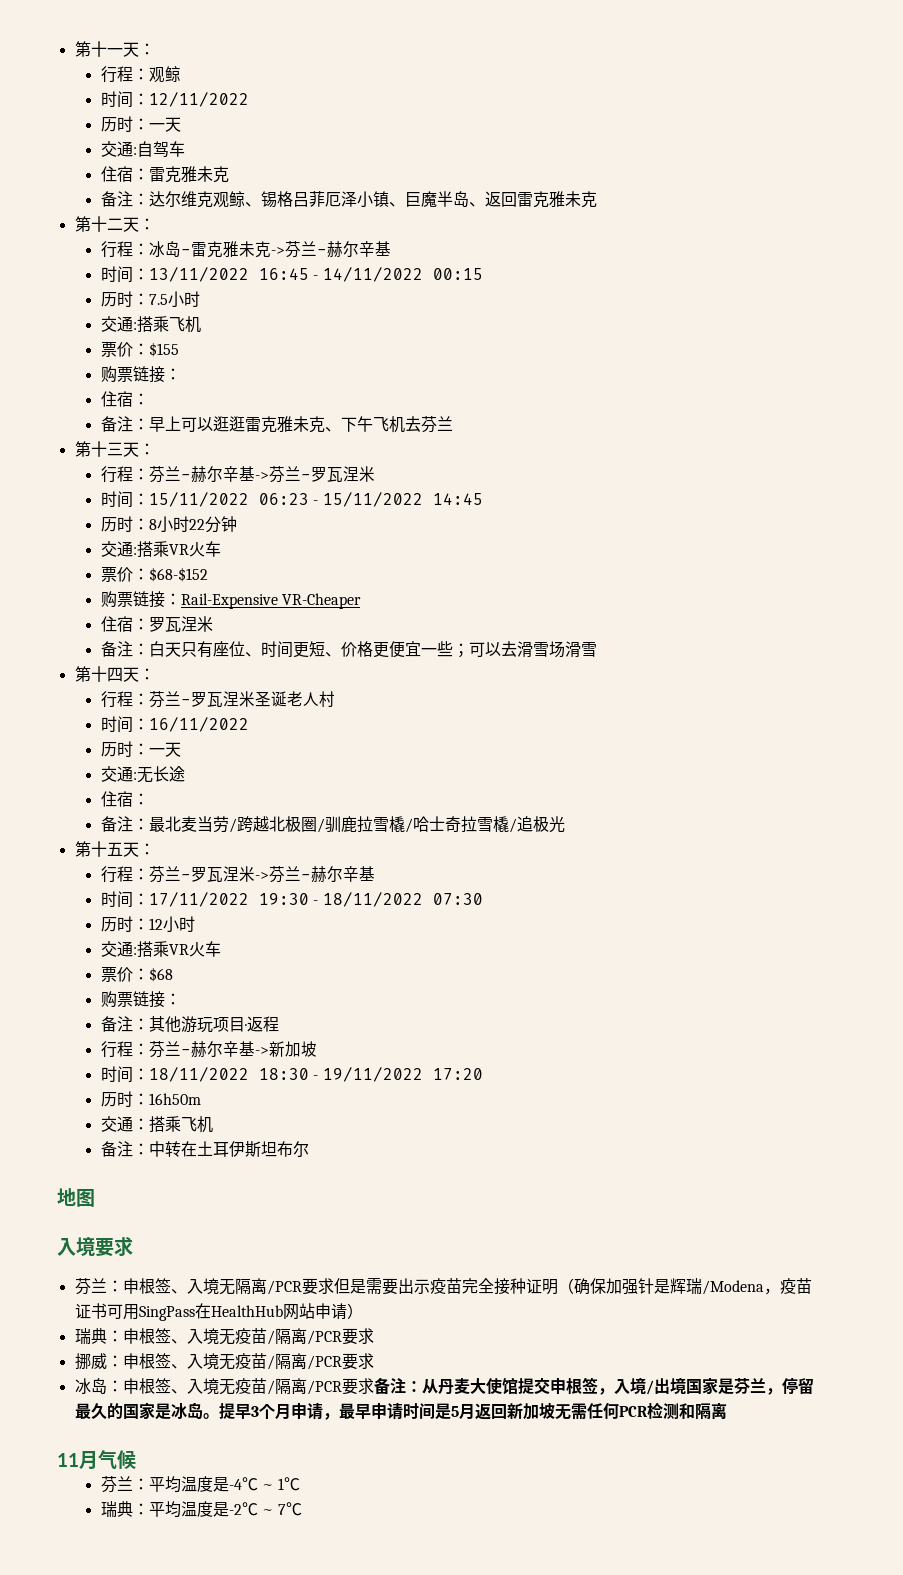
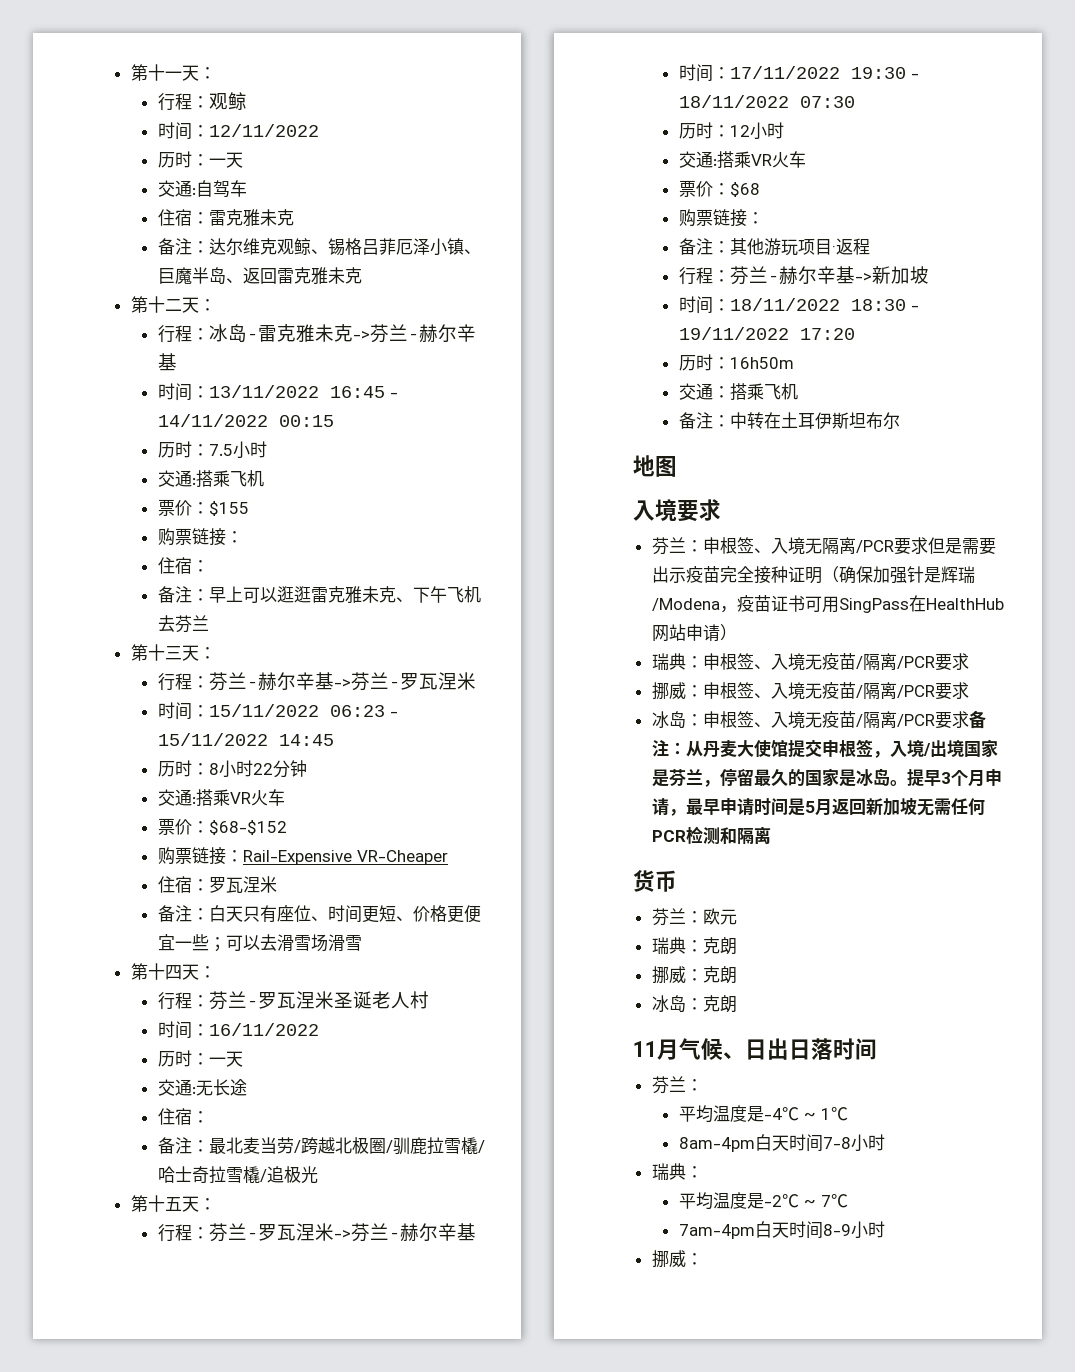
+ 货币
+ 芬兰：欧元
+ 瑞典：克朗
+ 挪威：克朗
+ 冰岛：克朗
- 11月气候
- 芬兰：平均温度是-4℃ ~ 1℃
+ 11月气候、日出日落时间
+ 芬兰：
+ 平均温度是-4℃ ~ 1℃
- 瑞典：平均温度是-2℃ ~ 7℃
+ 8am-4pm白天时间7-8小时
+ 瑞典：
+ 平均温度是-2℃ ~ 7℃
+ 7am-4pm白天时间8-9小时
+ 挪威：

